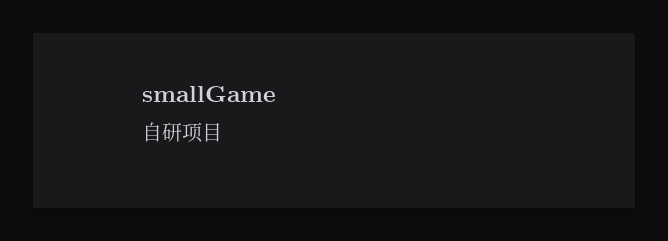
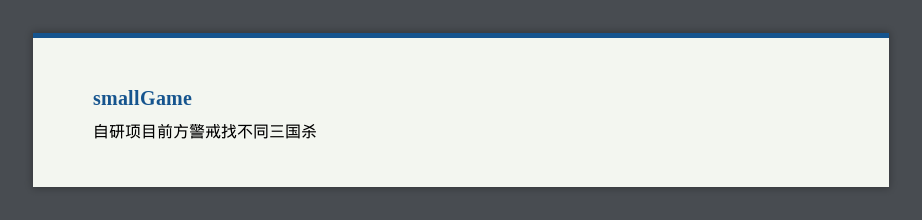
- 自研项目
+ 自研项目前方警戒找不同三国杀

